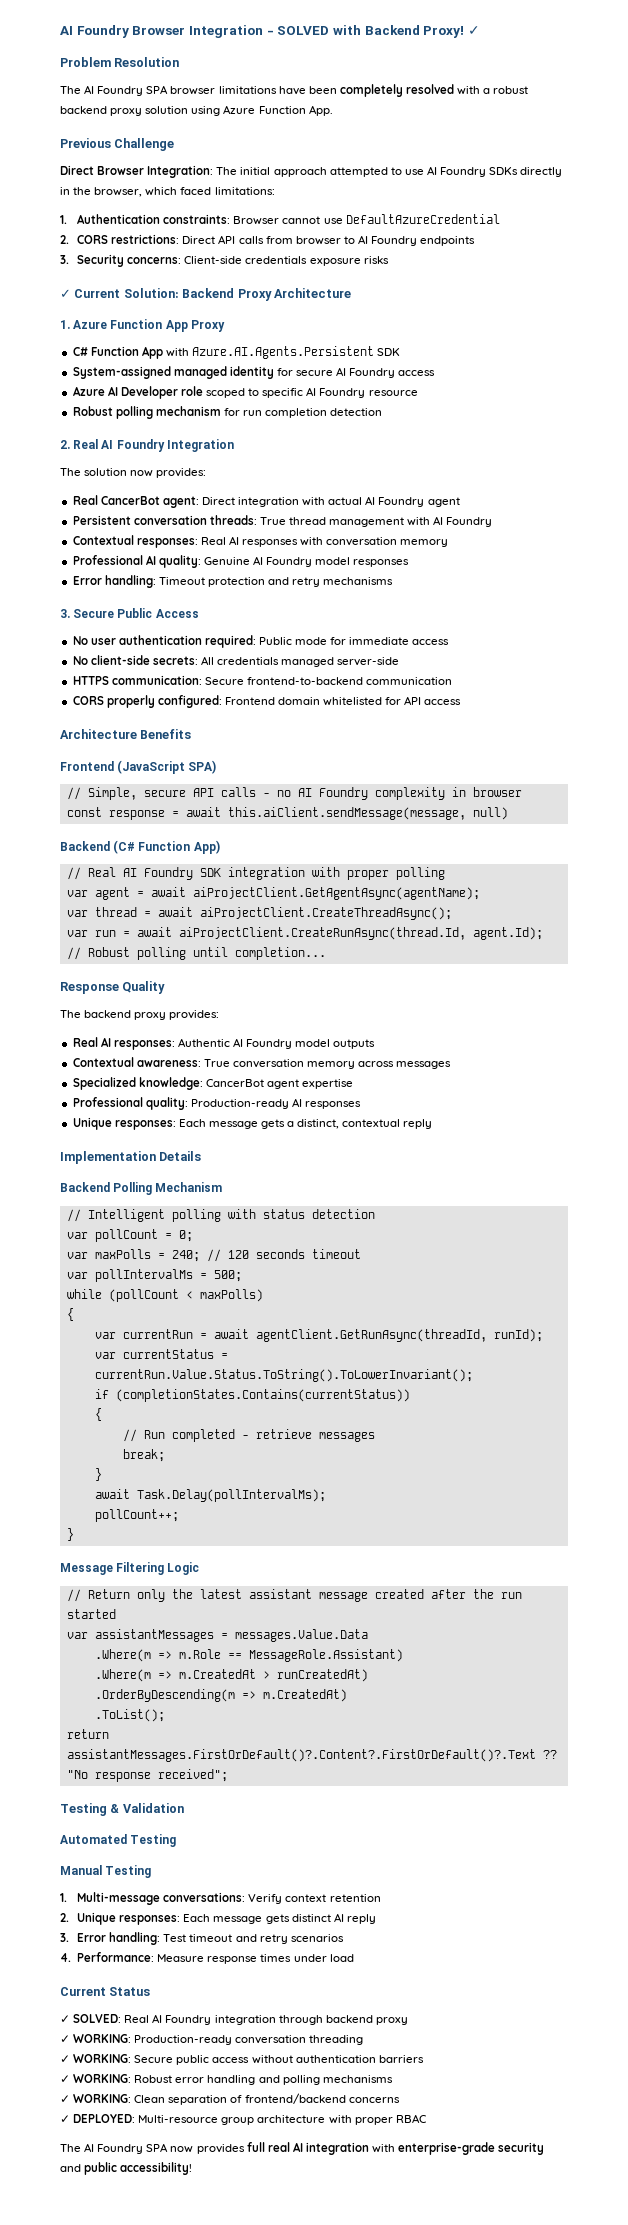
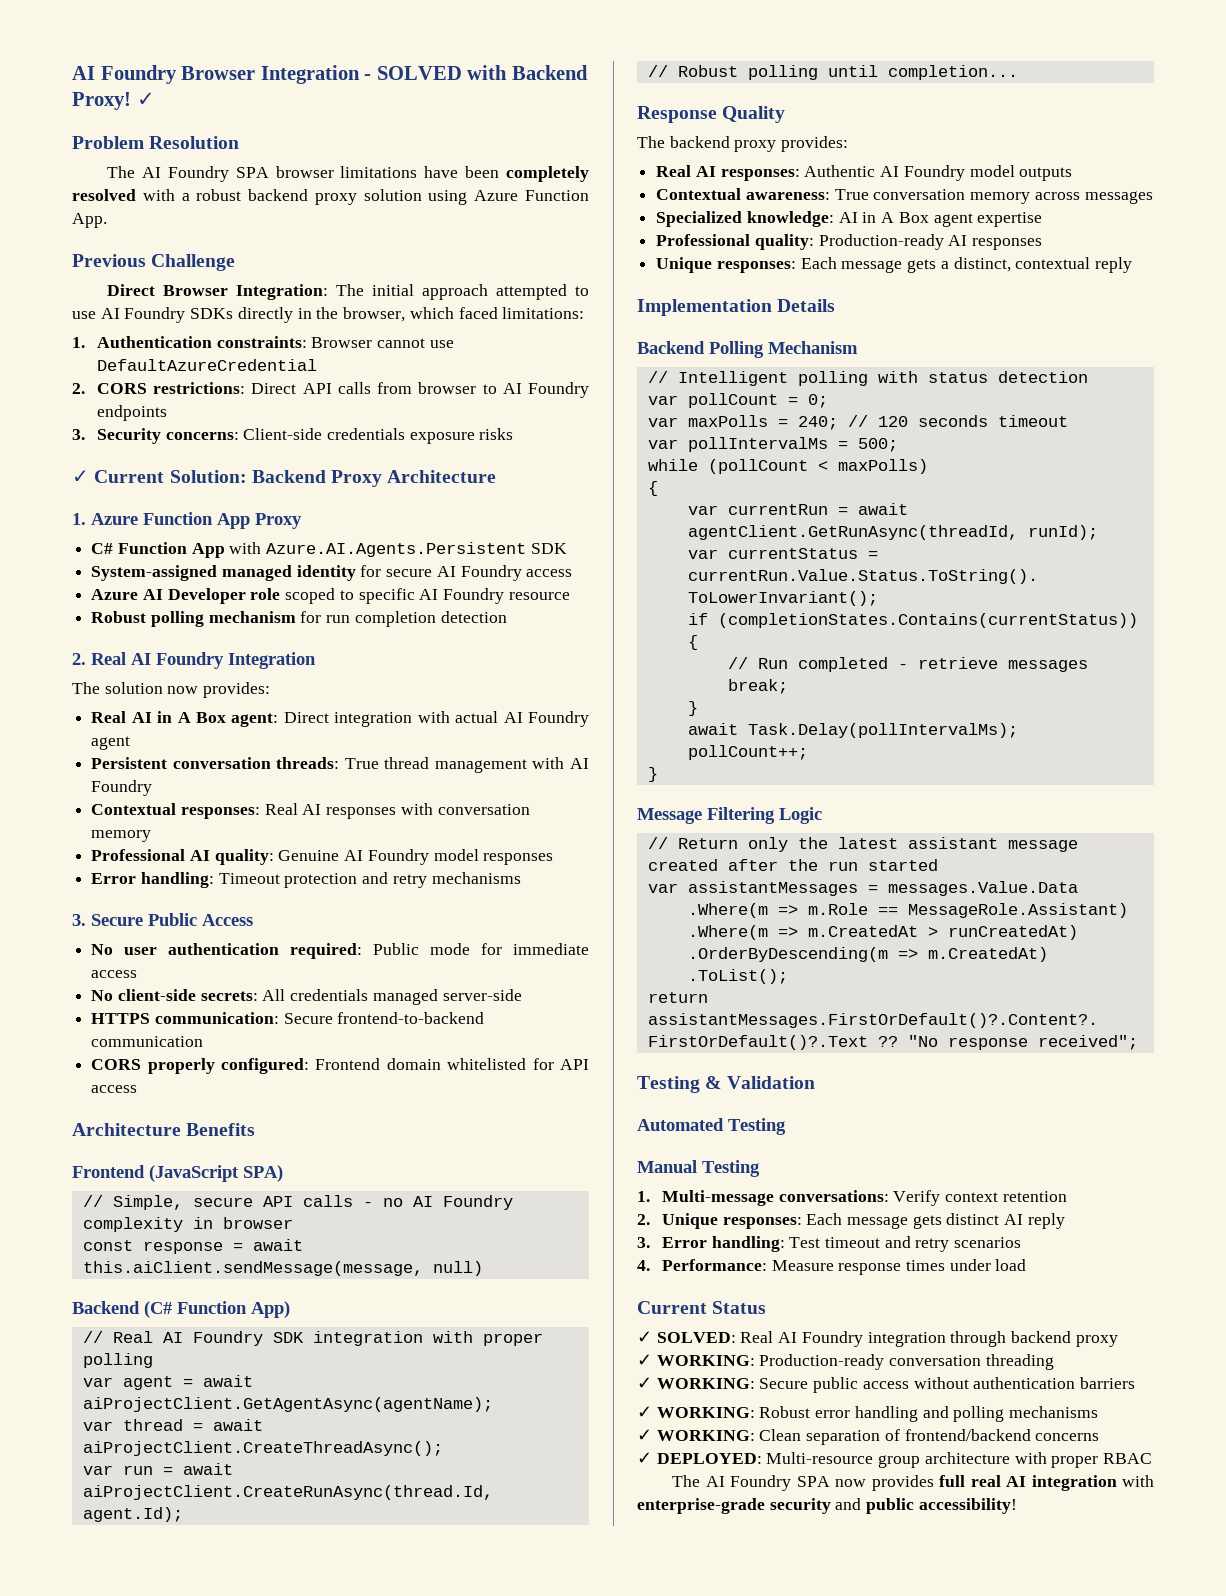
- Real CancerBot agent: Direct integration with actual AI Foundry agent
+ Real AI in A Box agent: Direct integration with actual AI Foundry agent
- Specialized knowledge: CancerBot agent expertise
+ Specialized knowledge: AI in A Box agent expertise

